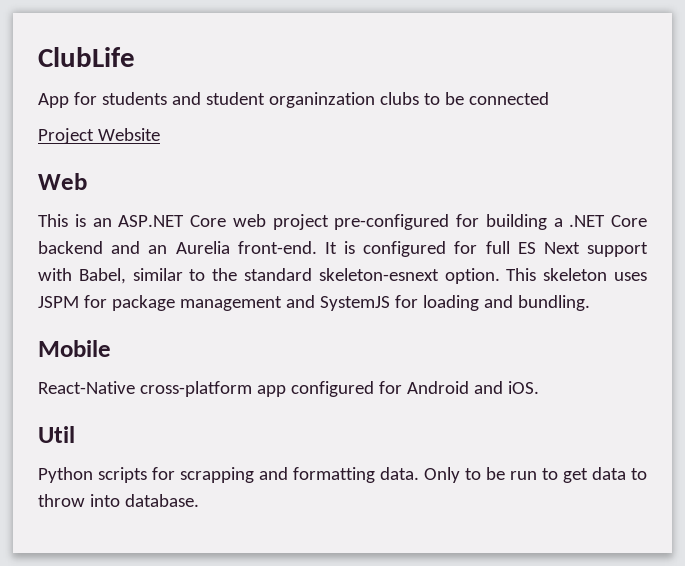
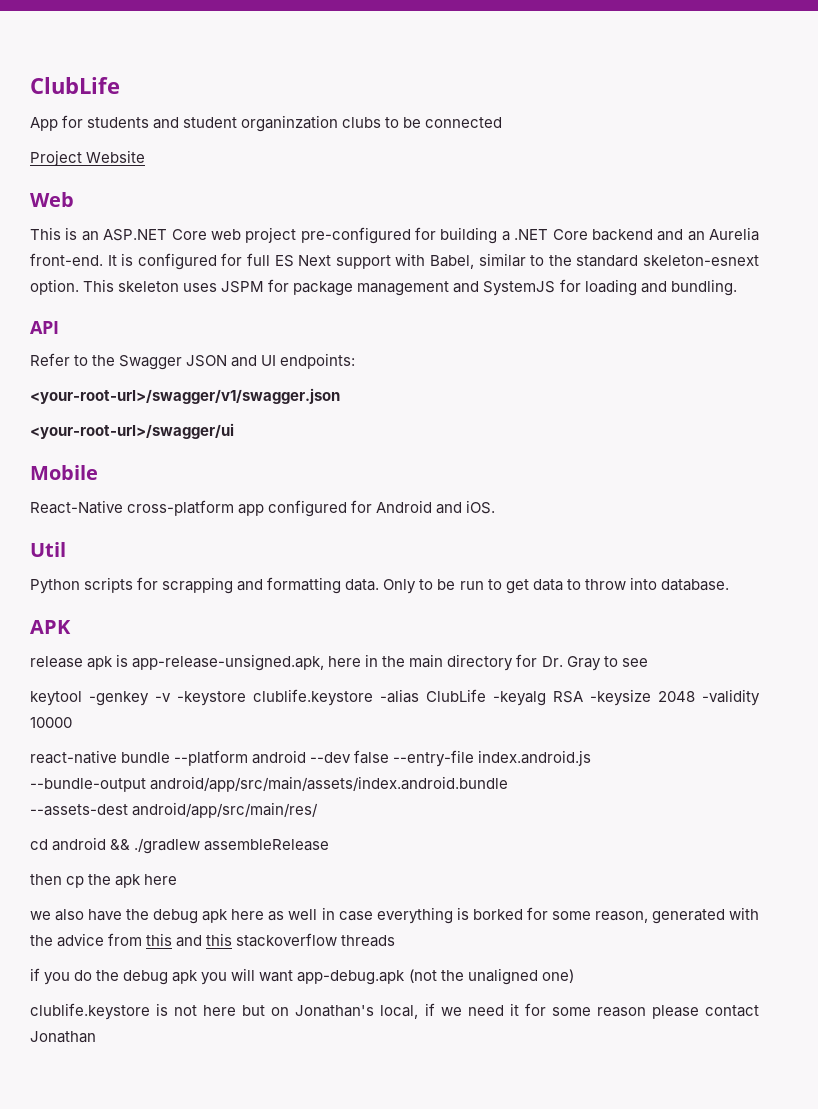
+ API
+ Refer to the Swagger JSON and UI endpoints:
+ <your-root-url>/swagger/v1/swagger.json
+ <your-root-url>/swagger/ui
+ APK
+ release apk is app-release-unsigned.apk, here in the main directory for Dr. Gray to see
+ keytool -genkey -v -keystore clublife.keystore -alias ClubLife -keyalg RSA -keysize 2048 -validity 10000
+ react-native bundle --platform android --dev false --entry-file index.android.js
+ --bundle-output android/app/src/main/assets/index.android.bundle
+ --assets-dest android/app/src/main/res/
+ cd android && ./gradlew assembleRelease
+ then cp the apk here
+ we also have the debug apk here as well in case everything is borked for some reason, generated with the advice from this and this stackoverflow threads
+ if you do the debug apk you will want app-debug.apk (not the unaligned one)
+ clublife.keystore is not here but on Jonathan's local, if we need it for some reason please contact Jonathan

